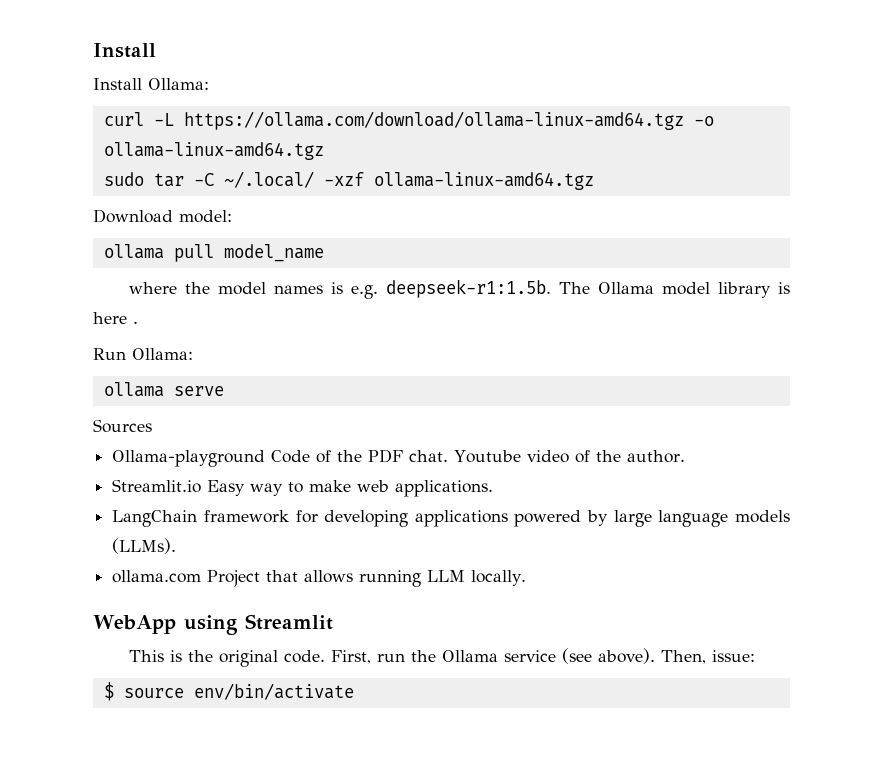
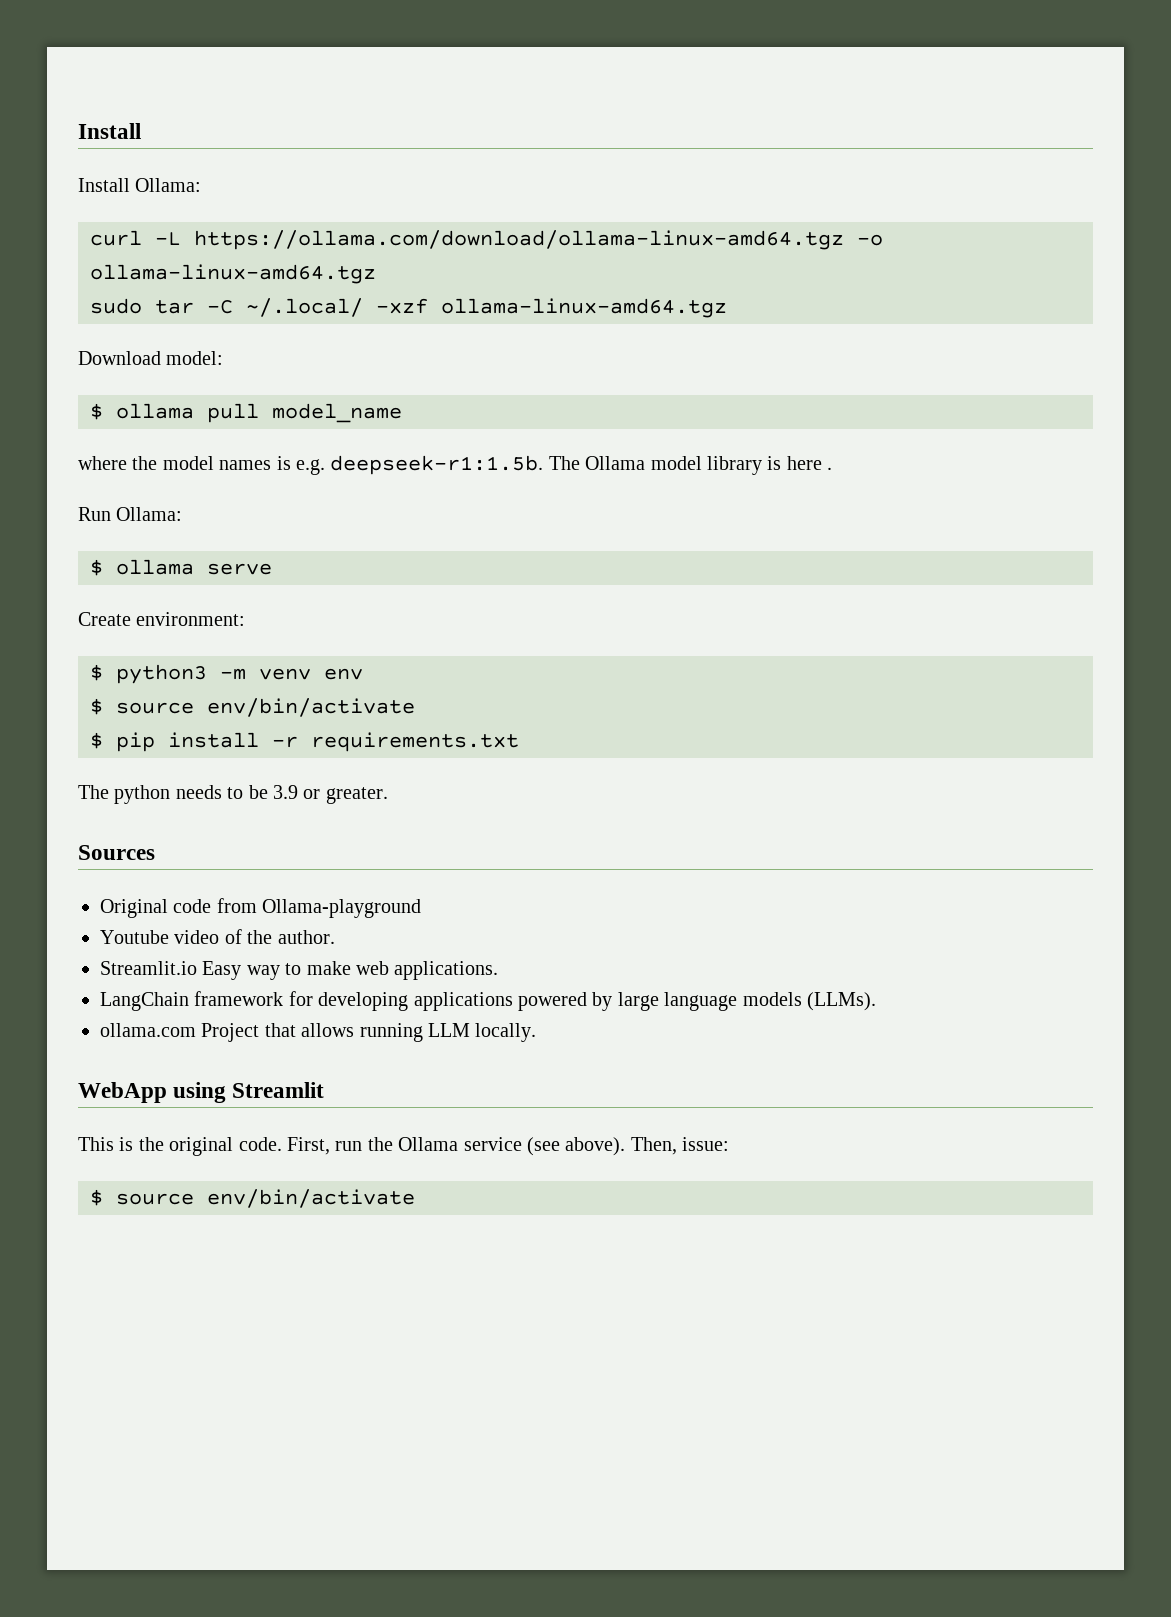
- ollama pull model_name
+ $ ollama pull model_name
- ollama serve
+ $ ollama serve
+ Create environment:
+ $ python3 -m venv env
+ $ source env/bin/activate
+ $ pip install -r requirements.txt
+ The python needs to be 3.9 or greater.
  Sources
- Ollama-playground Code of the PDF chat. Youtube video of the author.
+ Original code from Ollama-playground
+ Youtube video of the author.

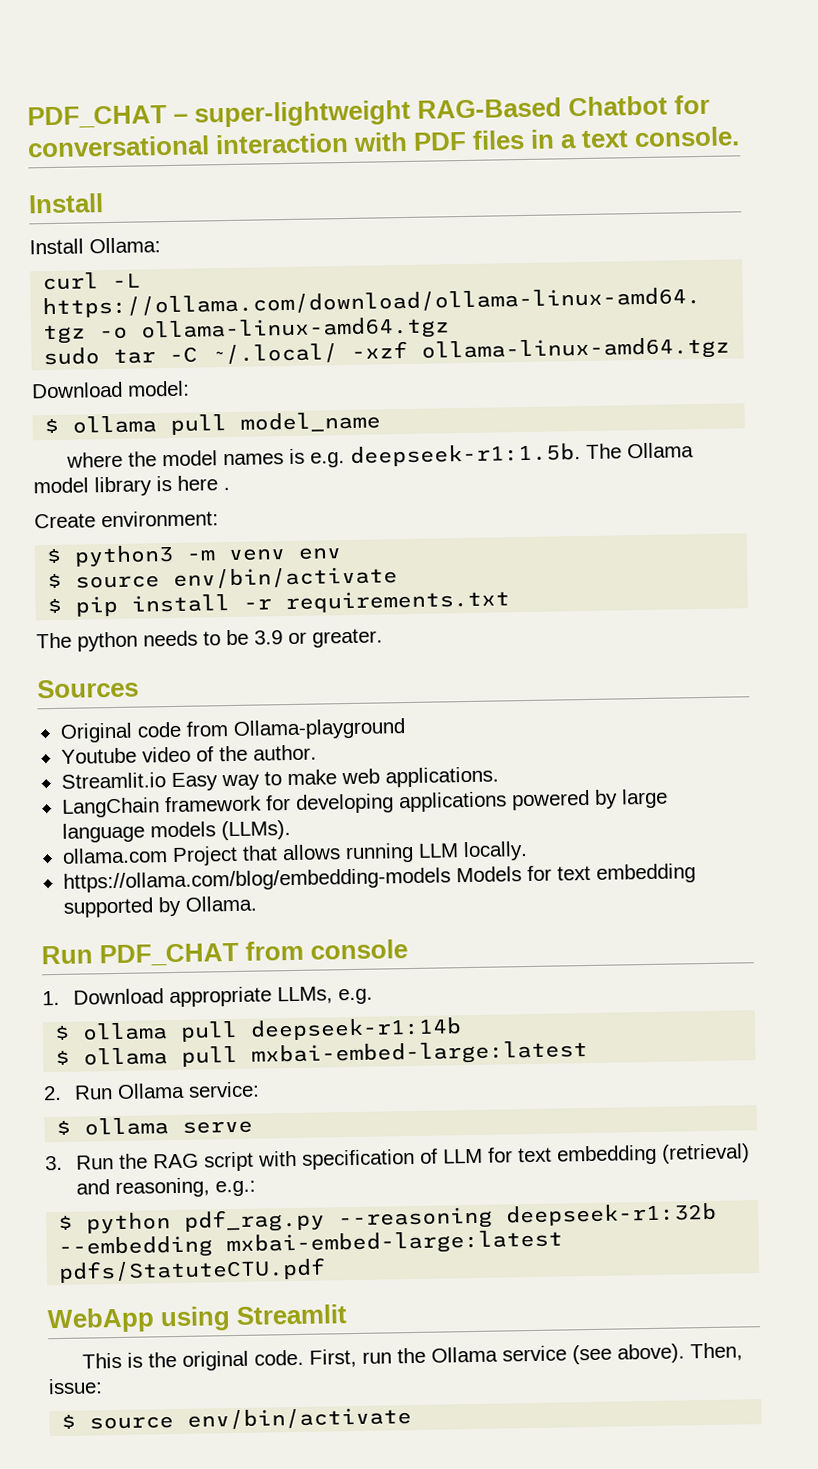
+ PDF_CHAT – super-lightweight RAG-Based Chatbot for conversational interaction with PDF files in a text console.
- Run Ollama:
- $ ollama serve
+ https://ollama.com/blog/embedding-models Models for text embedding supported by Ollama.
+ Run PDF_CHAT from console
+ 1. Download appropriate LLMs, e.g.
+ $ ollama pull deepseek-r1:14b
+ $ ollama pull mxbai-embed-large:latest
+ 2. Run Ollama service:
+ $ ollama serve
+ 3. Run the RAG script with specification of LLM for text embedding (retrieval) and reasoning, e.g.:
+ $ python pdf_rag.py --reasoning deepseek-r1:32b --embedding mxbai-embed-large:latest pdfs/StatuteCTU.pdf

